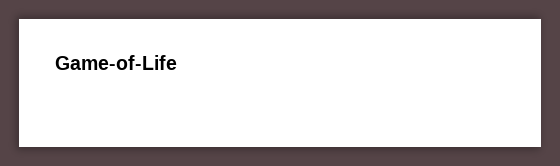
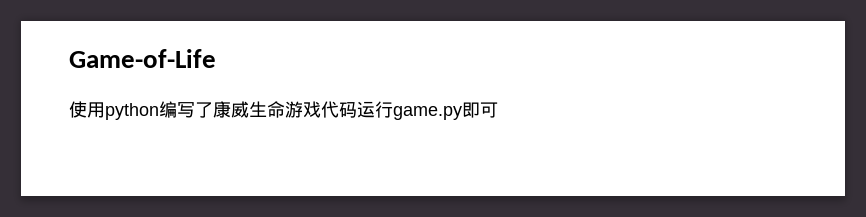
+ 使用python编写了康威生命游戏代码运行game.py即可

